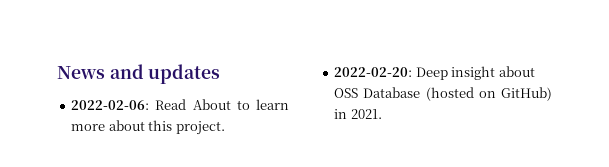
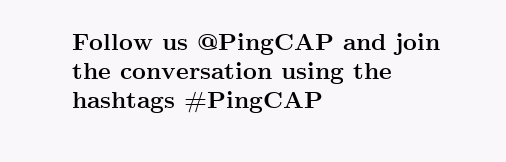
- News and updates
- 2022-02-06: Read About to learn more about this project.
- 2022-02-20: Deep insight about OSS Database (hosted on GitHub) in 2021.
+ Follow us @PingCAP and join the conversation using the hashtags #PingCAP

